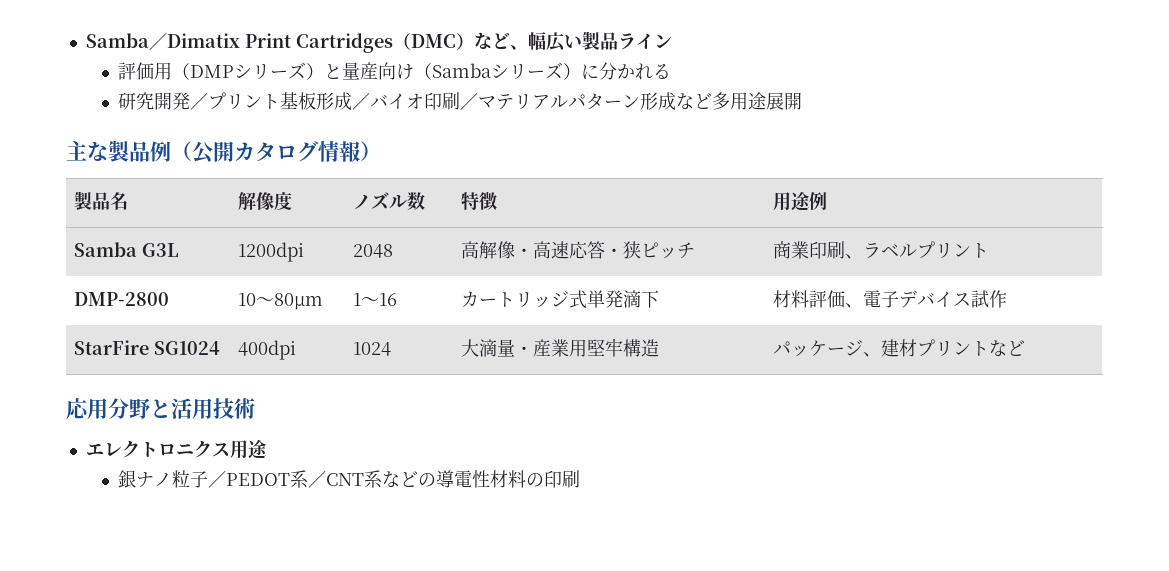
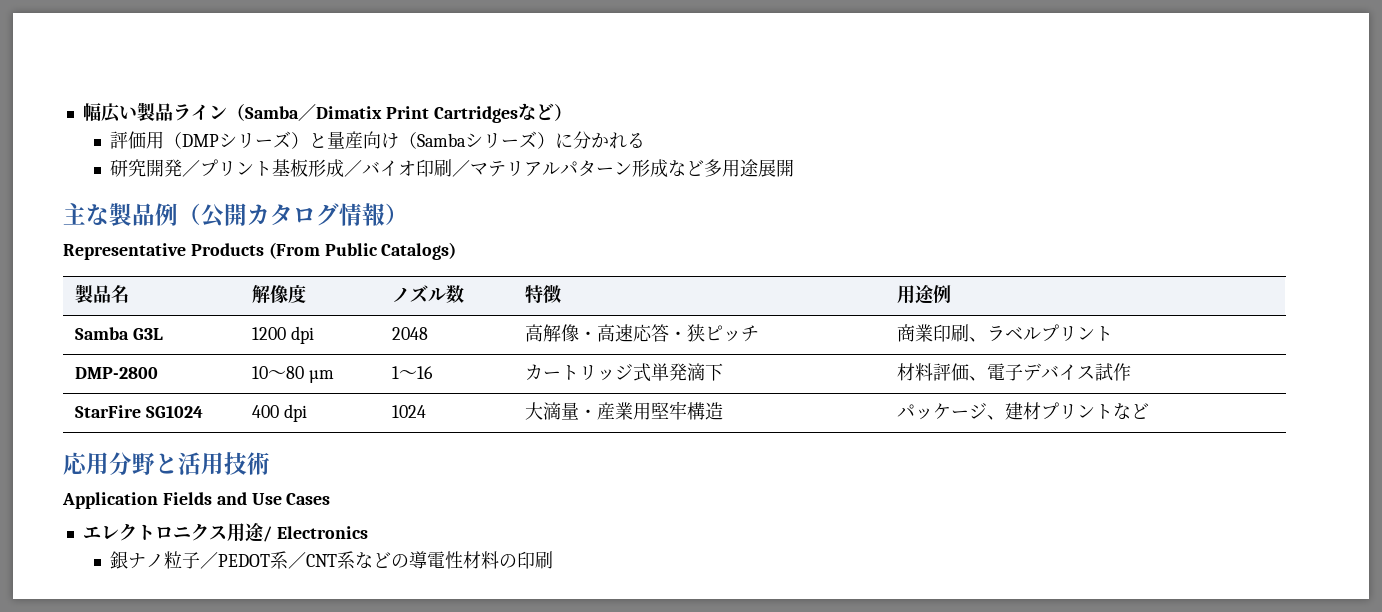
- Samba／Dimatix Print Cartridges（DMC）など、幅広い製品ライン
+ 幅広い製品ライン（Samba／Dimatix Print Cartridgesなど）
+ Representative Products (From Public Catalogs)
- Samba G3L | 1200dpi | 2048 | 高解像・高速応答・狭ピッチ | 商業印刷、ラベルプリント
+ Samba G3L | 1200 dpi | 2048 | 高解像・高速応答・狭ピッチ | 商業印刷、ラベルプリント
- DMP-2800 | 10〜80µm | 1〜16 | カートリッジ式単発滴下 | 材料評価、電子デバイス試作
+ DMP-2800 | 10〜80 µm | 1〜16 | カートリッジ式単発滴下 | 材料評価、電子デバイス試作
- StarFire SG1024 | 400dpi | 1024 | 大滴量・産業用堅牢構造 | パッケージ、建材プリントなど
+ StarFire SG1024 | 400 dpi | 1024 | 大滴量・産業用堅牢構造 | パッケージ、建材プリントなど
+ Application Fields and Use Cases
- エレクトロニクス用途
+ エレクトロニクス用途/ Electronics

